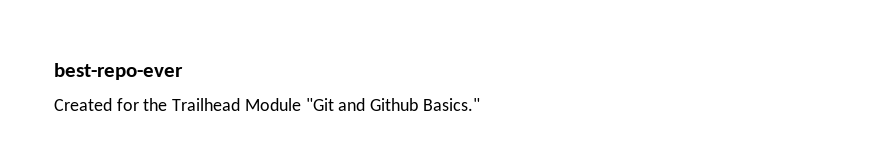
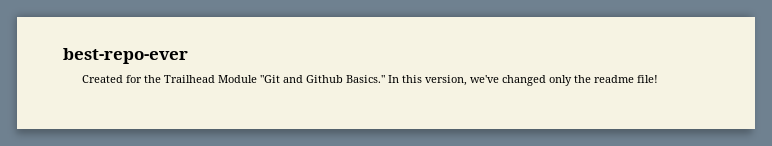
+ In this version, we've changed only the readme file!

